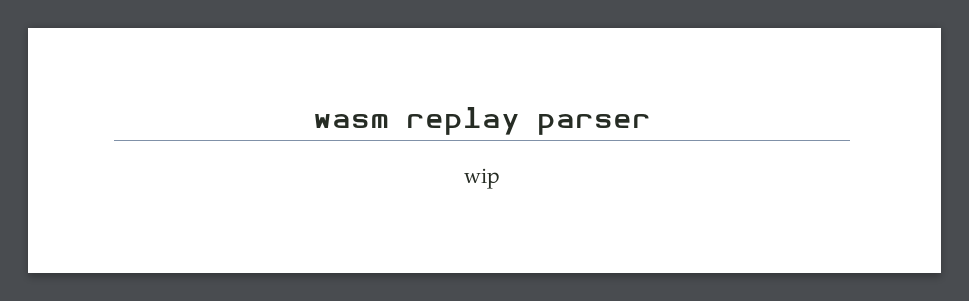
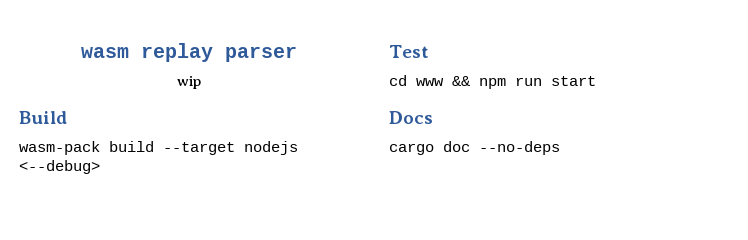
+ Build
+ wasm-pack build --target nodejs <--debug>
+ Test
+ cd www && npm run start
+ Docs
+ cargo doc --no-deps

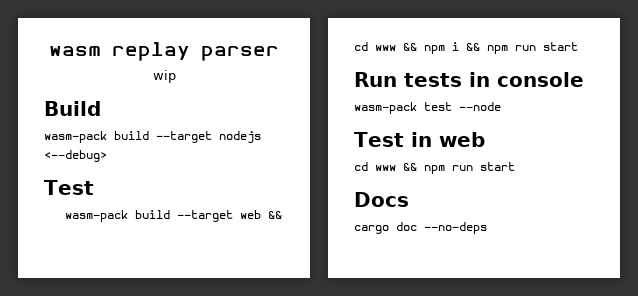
+ wasm-pack build --target web && cd www && npm i && npm run start
+ Run tests in console
+ wasm-pack test --node
+ Test in web

